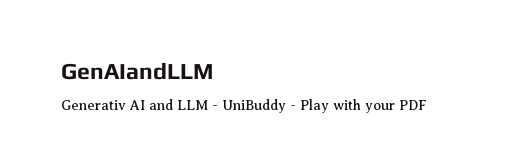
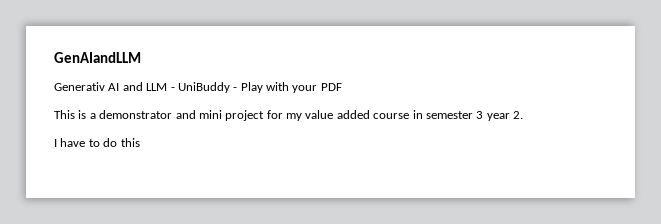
+ This is a demonstrator and mini project for my value added course in semester 3 year 2.
+ I have to do this

